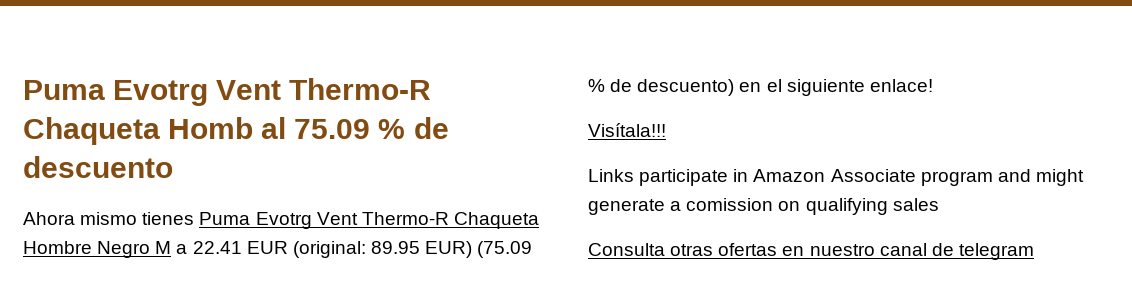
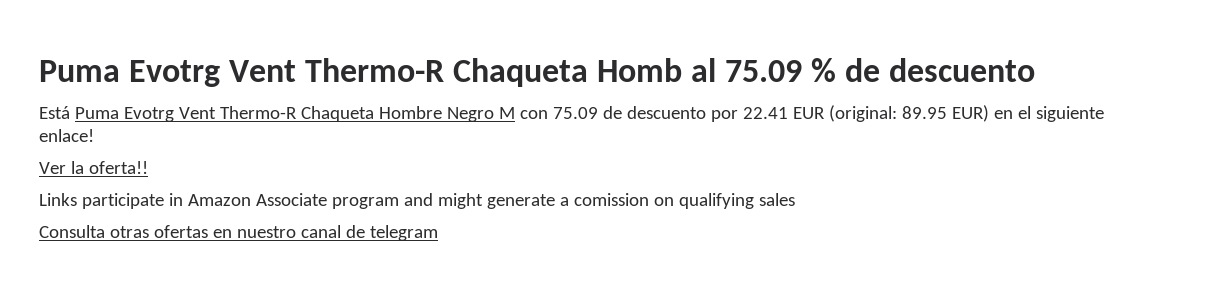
- Ahora mismo tienes Puma Evotrg Vent Thermo-R Chaqueta Hombre Negro M a 22.41 EUR (original: 89.95 EUR) (75.09 % de descuento) en el siguiente enlace!
+ Está Puma Evotrg Vent Thermo-R Chaqueta Hombre Negro M con 75.09 de descuento por 22.41 EUR (original: 89.95 EUR) en el siguiente enlace!
- Visítala!!!
+ Ver la oferta!!

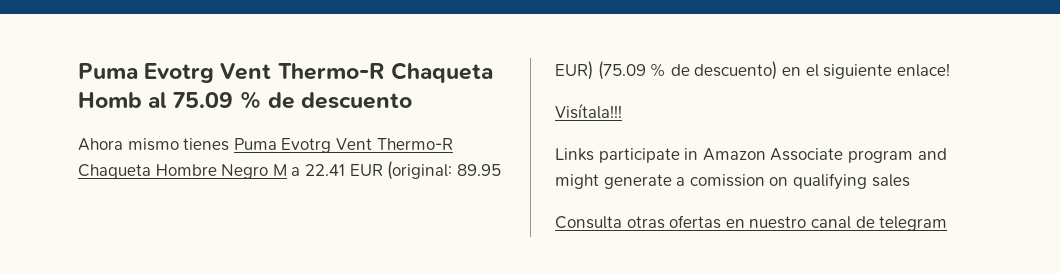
- Está Puma Evotrg Vent Thermo-R Chaqueta Hombre Negro M con 75.09 de descuento por 22.41 EUR (original: 89.95 EUR) en el siguiente enlace!
+ Ahora mismo tienes Puma Evotrg Vent Thermo-R Chaqueta Hombre Negro M a 22.41 EUR (original: 89.95 EUR) (75.09 % de descuento) en el siguiente enlace!
- Ver la oferta!!
+ Visítala!!!

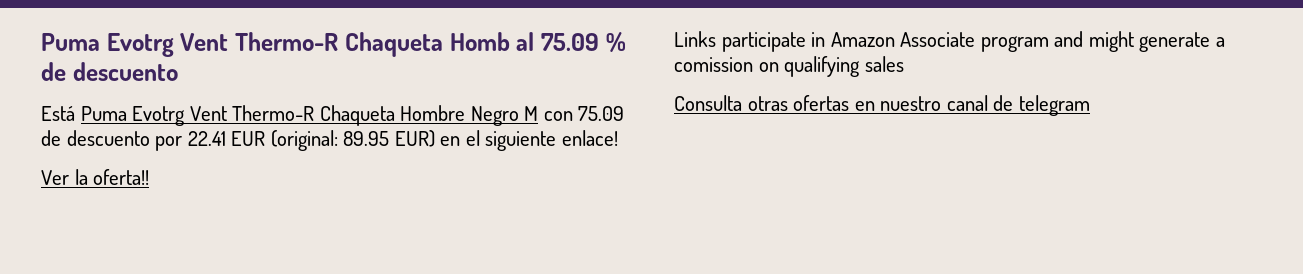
- Ahora mismo tienes Puma Evotrg Vent Thermo-R Chaqueta Hombre Negro M a 22.41 EUR (original: 89.95 EUR) (75.09 % de descuento) en el siguiente enlace!
+ Está Puma Evotrg Vent Thermo-R Chaqueta Hombre Negro M con 75.09 de descuento por 22.41 EUR (original: 89.95 EUR) en el siguiente enlace!
- Visítala!!!
+ Ver la oferta!!

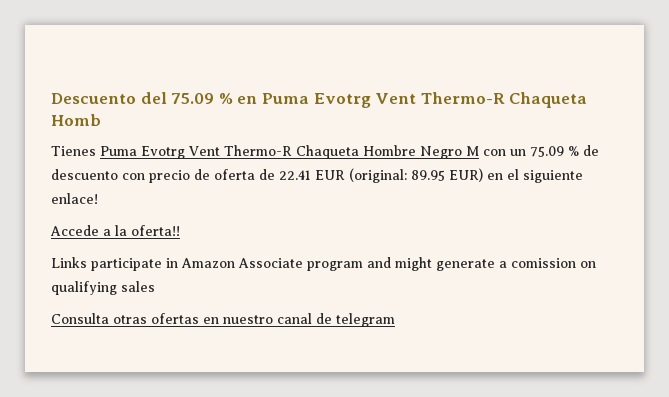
- Puma Evotrg Vent Thermo-R Chaqueta Homb al 75.09 % de descuento
- Está Puma Evotrg Vent Thermo-R Chaqueta Hombre Negro M con 75.09 de descuento por 22.41 EUR (original: 89.95 EUR) en el siguiente enlace!
+ Descuento del 75.09 % en Puma Evotrg Vent Thermo-R Chaqueta Homb
+ Tienes Puma Evotrg Vent Thermo-R Chaqueta Hombre Negro M con un 75.09 % de descuento con precio de oferta de 22.41 EUR (original: 89.95 EUR) en el siguiente enlace!
- Ver la oferta!!
+ Accede a la oferta!!

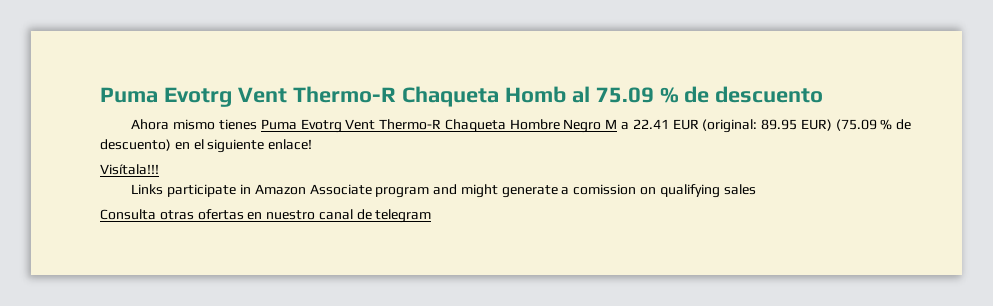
- Descuento del 75.09 % en Puma Evotrg Vent Thermo-R Chaqueta Homb
- Tienes Puma Evotrg Vent Thermo-R Chaqueta Hombre Negro M con un 75.09 % de descuento con precio de oferta de 22.41 EUR (original: 89.95 EUR) en el siguiente enlace!
+ Puma Evotrg Vent Thermo-R Chaqueta Homb al 75.09 % de descuento
+ Ahora mismo tienes Puma Evotrg Vent Thermo-R Chaqueta Hombre Negro M a 22.41 EUR (original: 89.95 EUR) (75.09 % de descuento) en el siguiente enlace!
- Accede a la oferta!!
+ Visítala!!!

